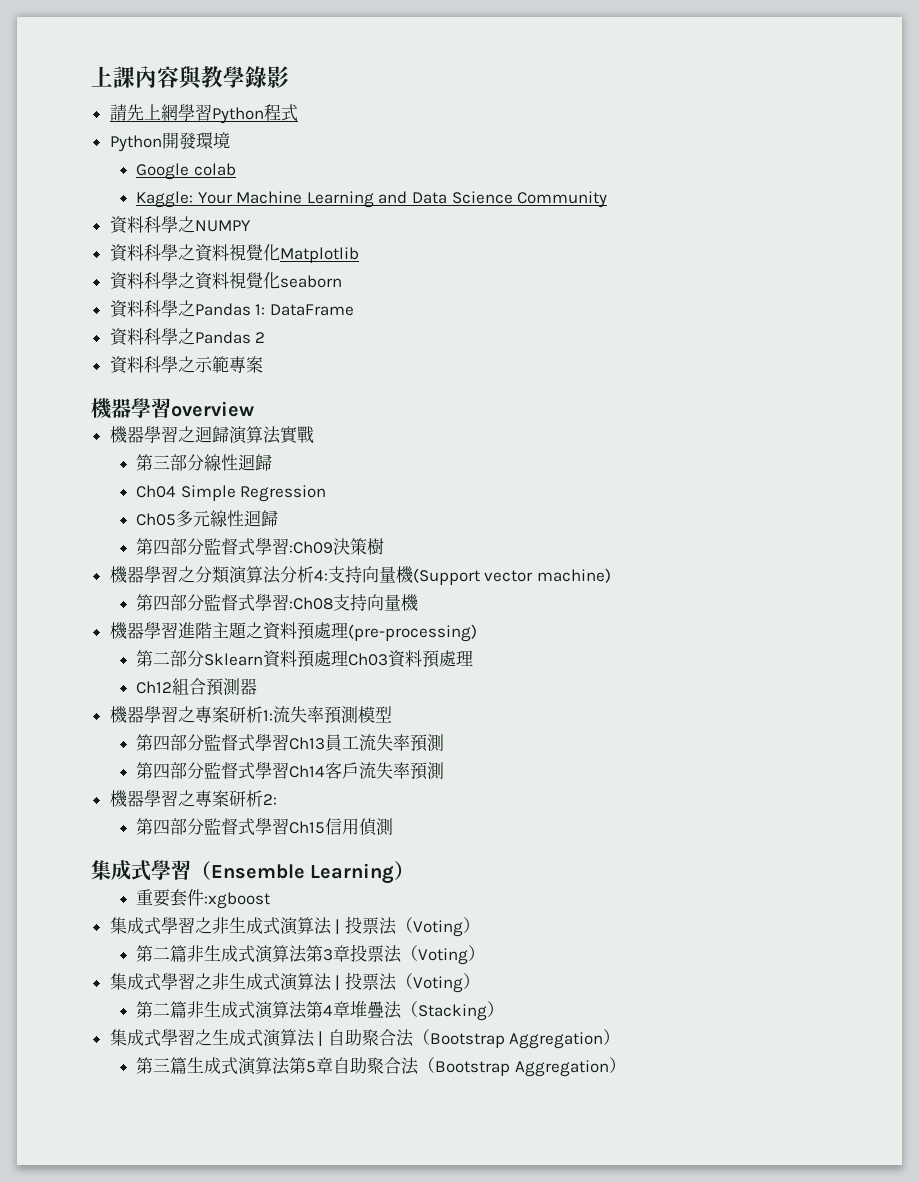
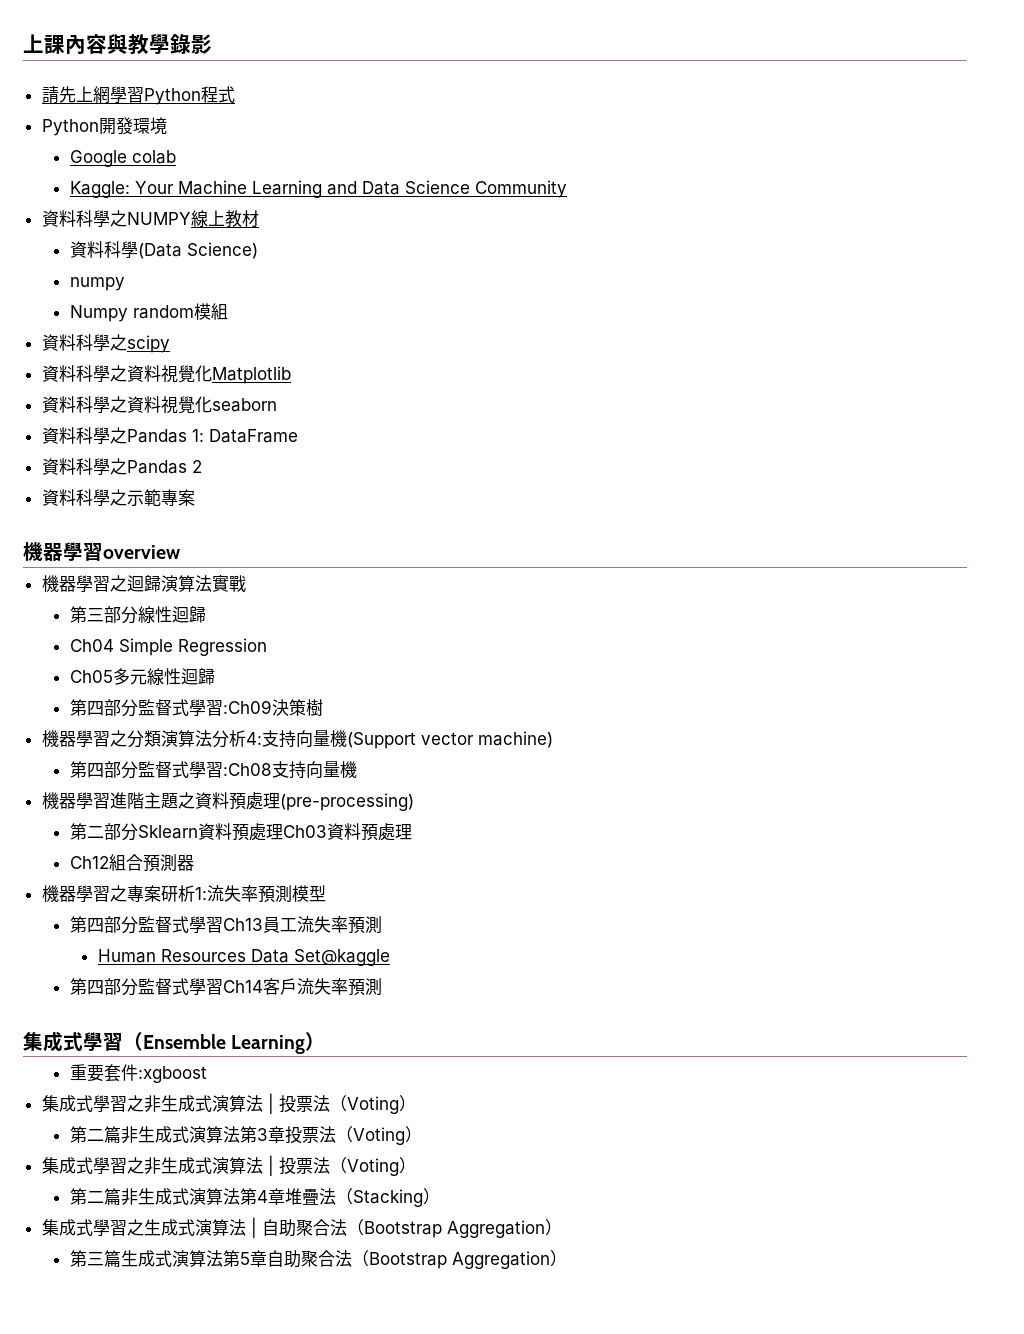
- 資料科學之NUMPY
+ 資料科學之NUMPY線上教材
+ 資料科學(Data Science)
+ numpy
+ Numpy random模組
+ 資料科學之scipy
+ Human Resources Data Set@kaggle
- 機器學習之專案研析2:
- 第四部分監督式學習Ch15信用偵測

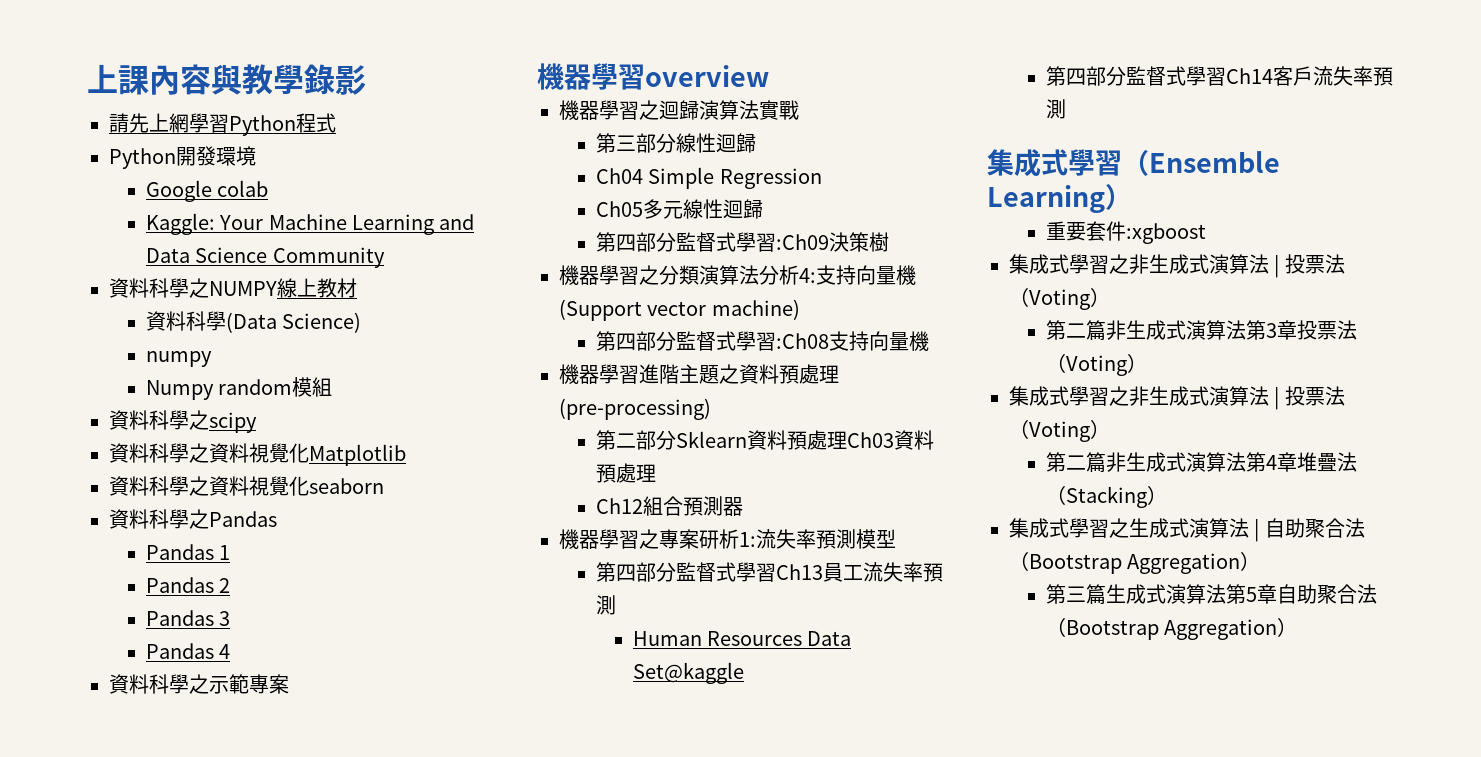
- 資料科學之Pandas 1: DataFrame
- 資料科學之Pandas 2
+ 資料科學之Pandas
+ Pandas 1
+ Pandas 2
+ Pandas 3
+ Pandas 4

